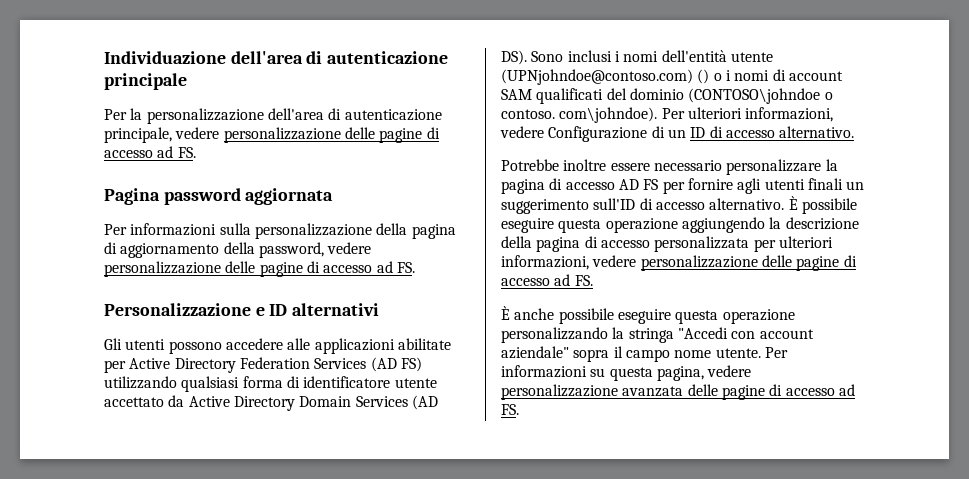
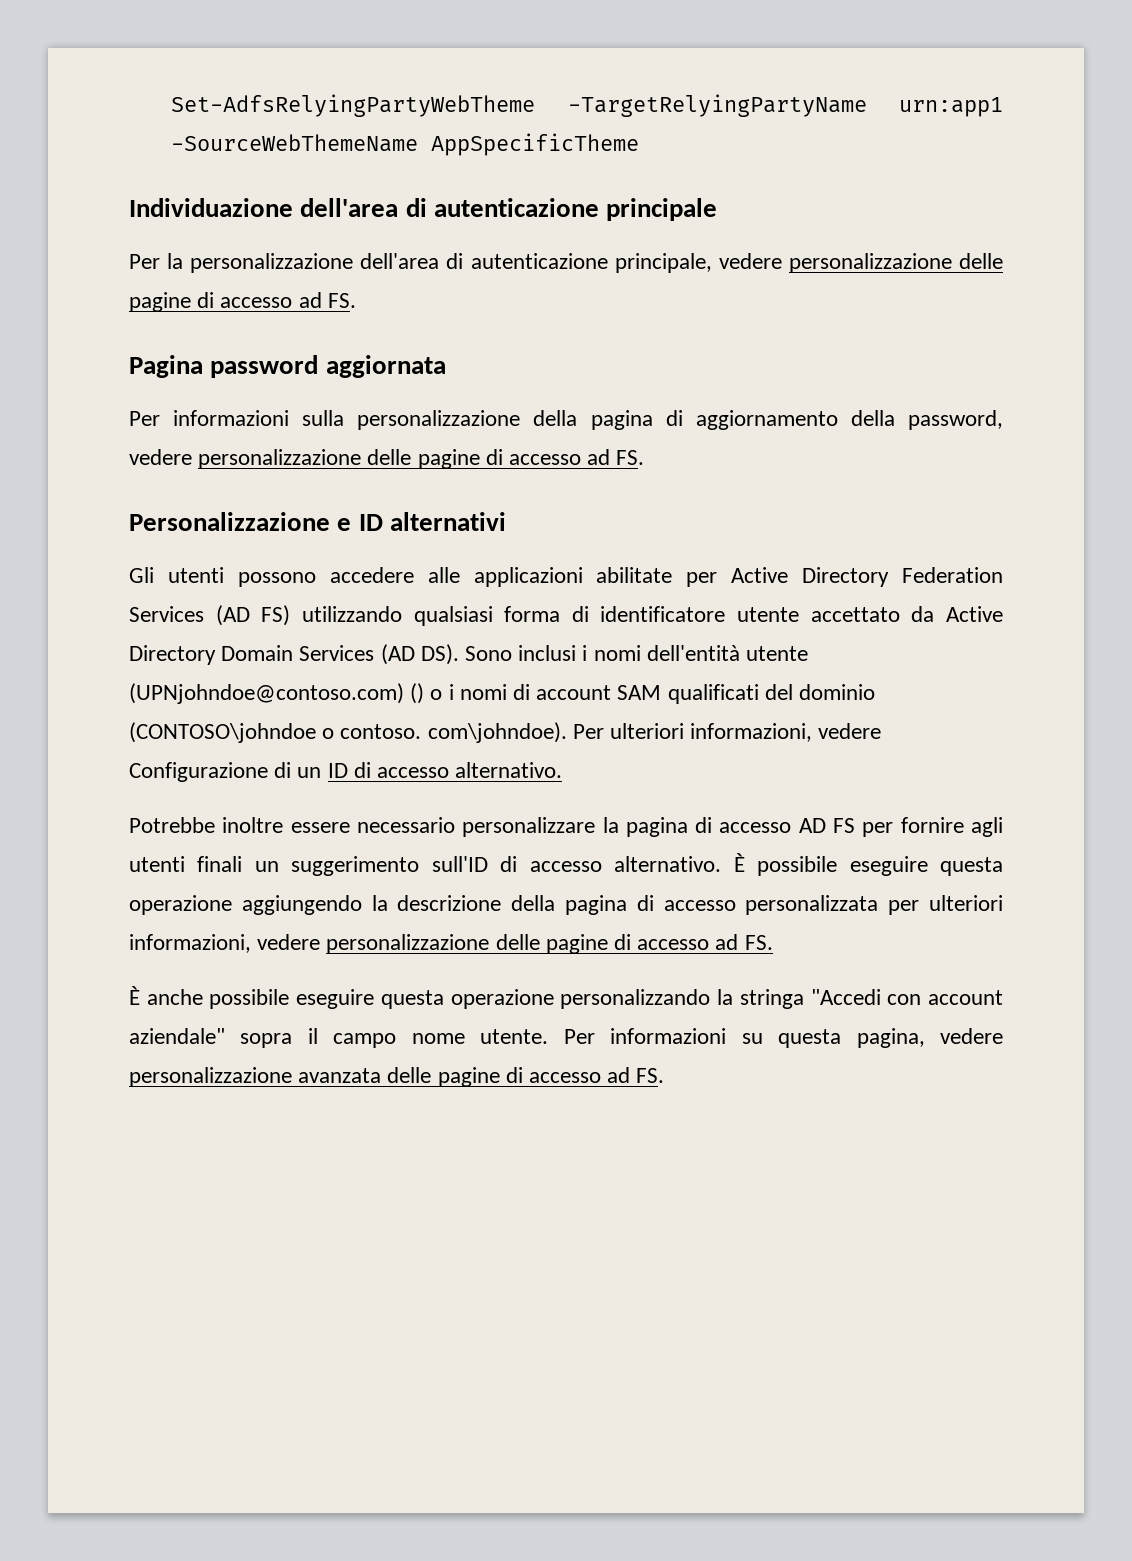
+ Set-AdfsRelyingPartyWebTheme -TargetRelyingPartyName urn:app1 -SourceWebThemeName AppSpecificTheme

